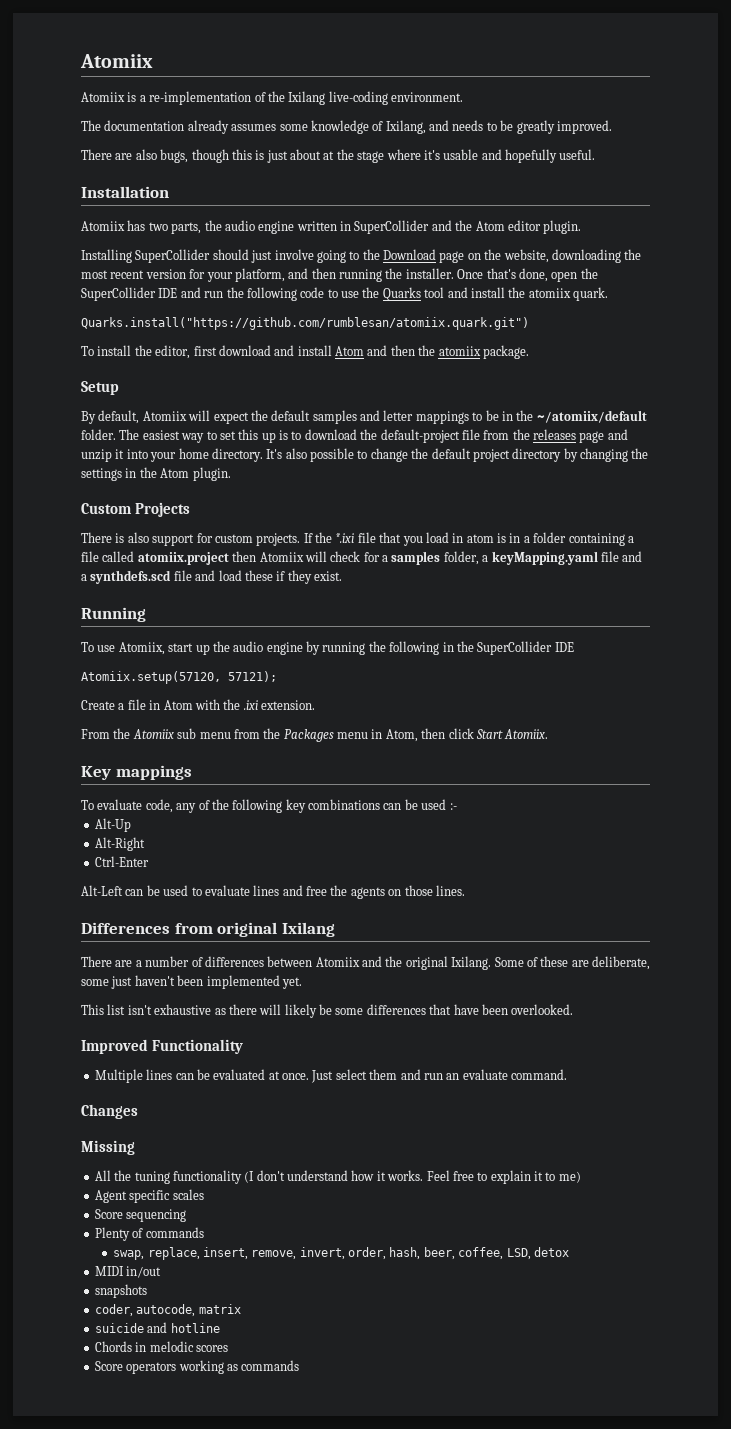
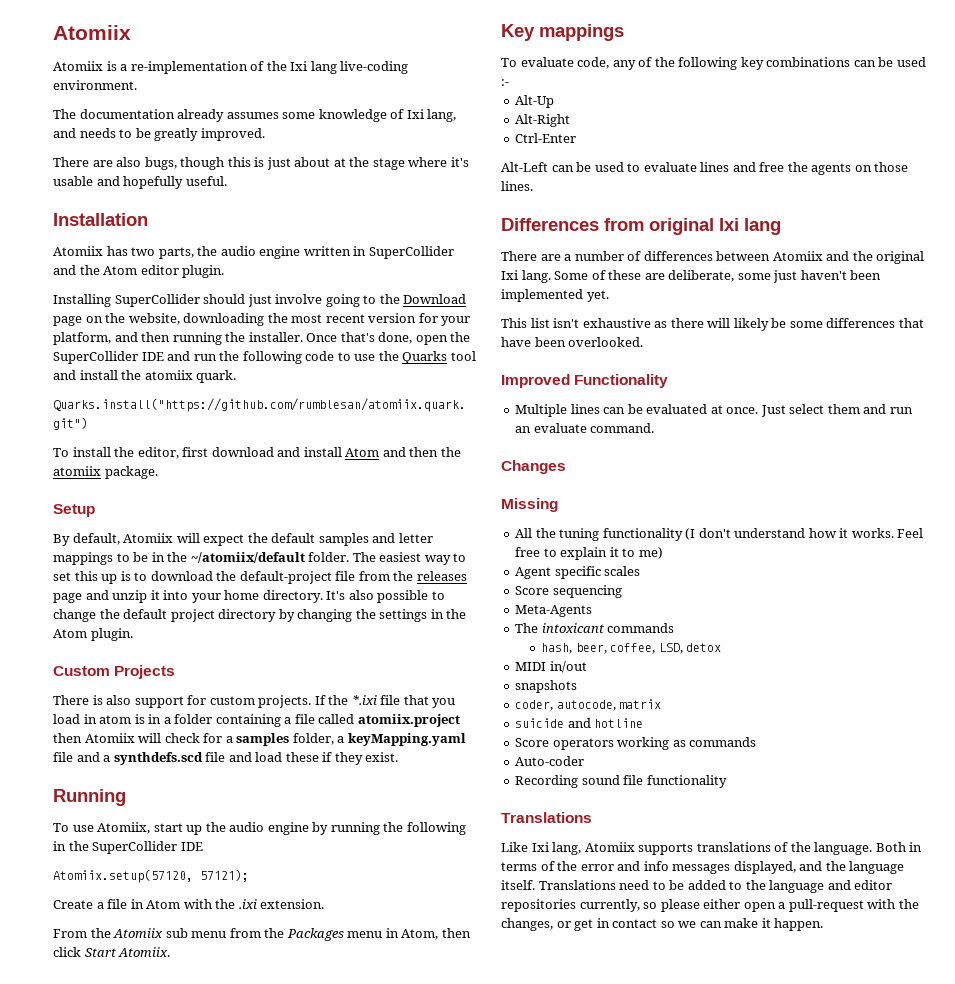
- Atomiix is a re-implementation of the Ixilang live-coding environment.
+ Atomiix is a re-implementation of the Ixi lang live-coding environment.
- The documentation already assumes some knowledge of Ixilang, and needs to be greatly improved.
+ The documentation already assumes some knowledge of Ixi lang, and needs to be greatly improved.
- Differences from original Ixilang
+ Differences from original Ixi lang
- There are a number of differences between Atomiix and the original Ixilang.
+ There are a number of differences between Atomiix and the original Ixi lang.
- Plenty of commands
- swap, replace, insert, remove, invert, order, hash, beer, coffee, LSD, detox
+ Meta-Agents
+ The intoxicant commands
+ hash, beer, coffee, LSD, detox
- Chords in melodic scores
+ Auto-coder
+ Recording sound file functionality
+ Translations
+ Like Ixi lang, Atomiix supports translations of the language. Both in terms of the error and info messages displayed, and the language itself. Translations need to be added to the language and editor repositories currently, so please either open a pull-request with the changes, or get in contact so we can make it happen.

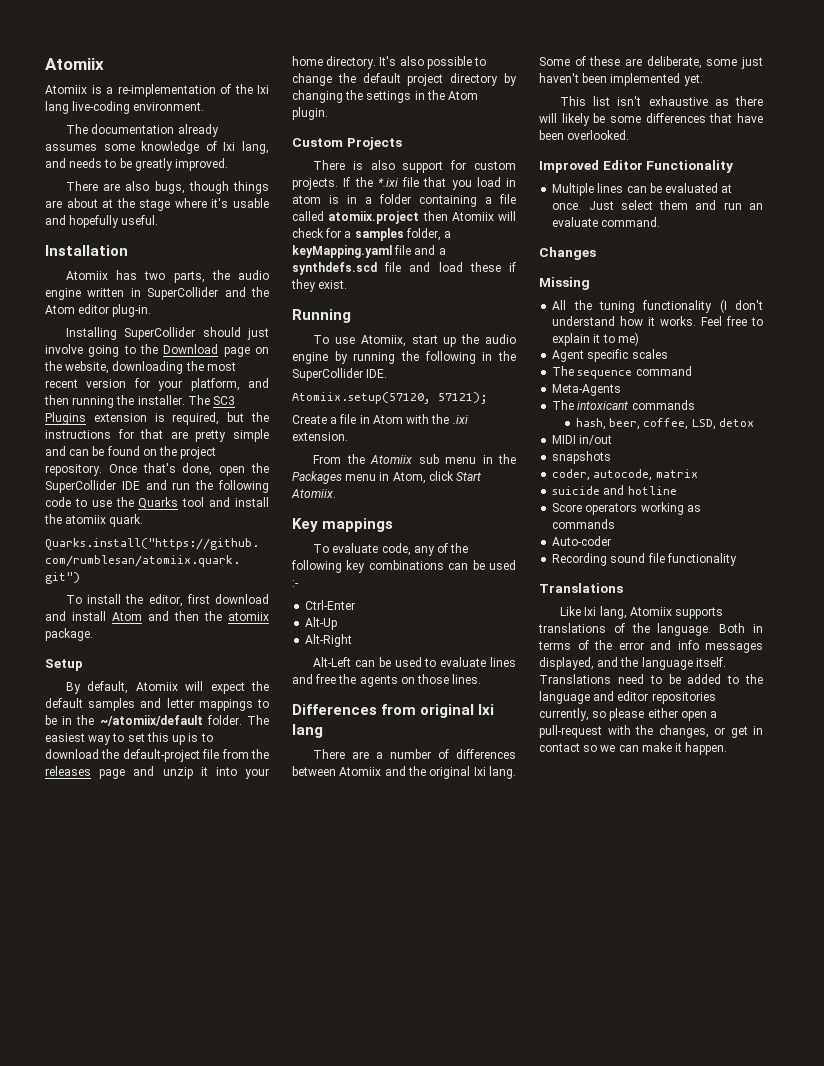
- There are also bugs, though this is just about at the stage where it's usable and hopefully useful.
+ There are also bugs, though things are about at the stage where it's usable and hopefully useful.
- Atomiix has two parts, the audio engine written in SuperCollider and the Atom editor plugin.
+ Atomiix has two parts, the audio engine written in SuperCollider and the Atom editor plug-in.
+ The SC3 Plugins extension is required, but the instructions for that are pretty simple and can be found on the project repository.
- To use Atomiix, start up the audio engine by running the following in the SuperCollider IDE
+ To use Atomiix, start up the audio engine by running the following in the SuperCollider IDE.
- From the Atomiix sub menu from the Packages menu in Atom, then click Start Atomiix.
+ From the Atomiix sub menu in the Packages menu in Atom, click Start Atomiix.
+ Ctrl-Enter
- Ctrl-Enter
- Improved Functionality
+ Improved Editor Functionality
- Score sequencing
+ The sequence command

